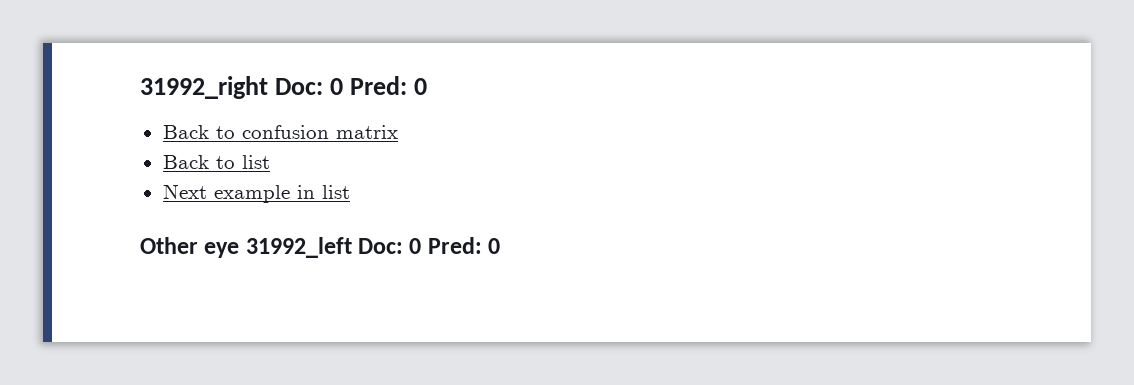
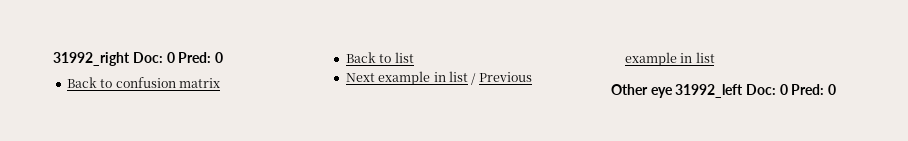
- Next example in list
+ Next example in list / Previous example in list

